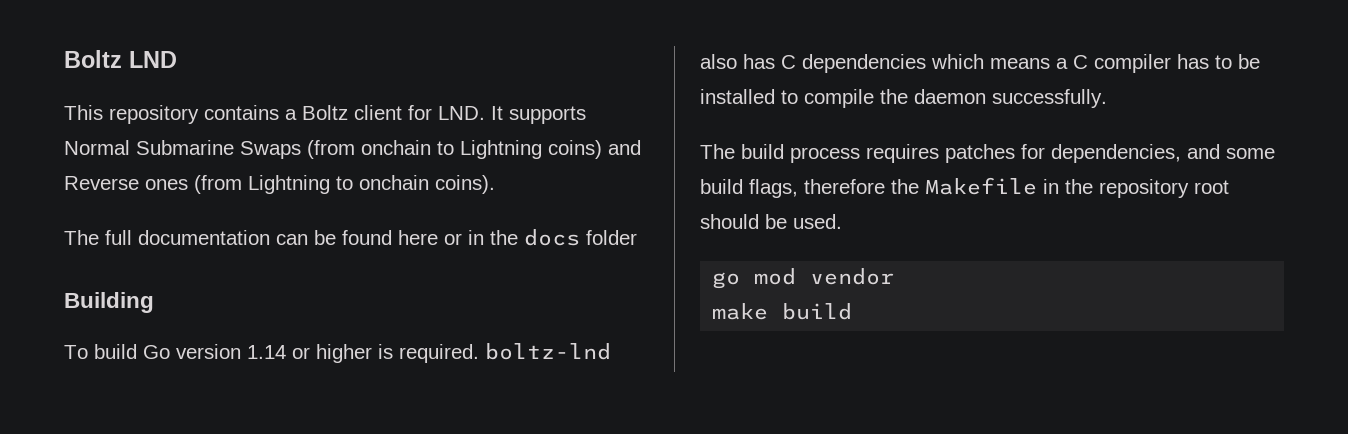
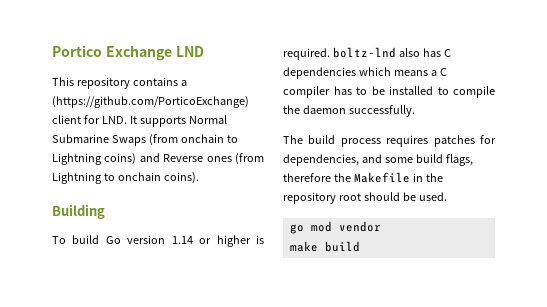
- Boltz LND
+ Portico Exchange LND
- This repository contains a Boltz client for LND. It supports Normal Submarine Swaps (from onchain to Lightning coins) and Reverse ones (from Lightning to onchain coins).
+ This repository contains a (https://github.com/PorticoExchange) client for LND. It supports Normal Submarine Swaps (from onchain to Lightning coins) and Reverse ones (from Lightning to onchain coins).
- The full documentation can be found here or in the docs folder

